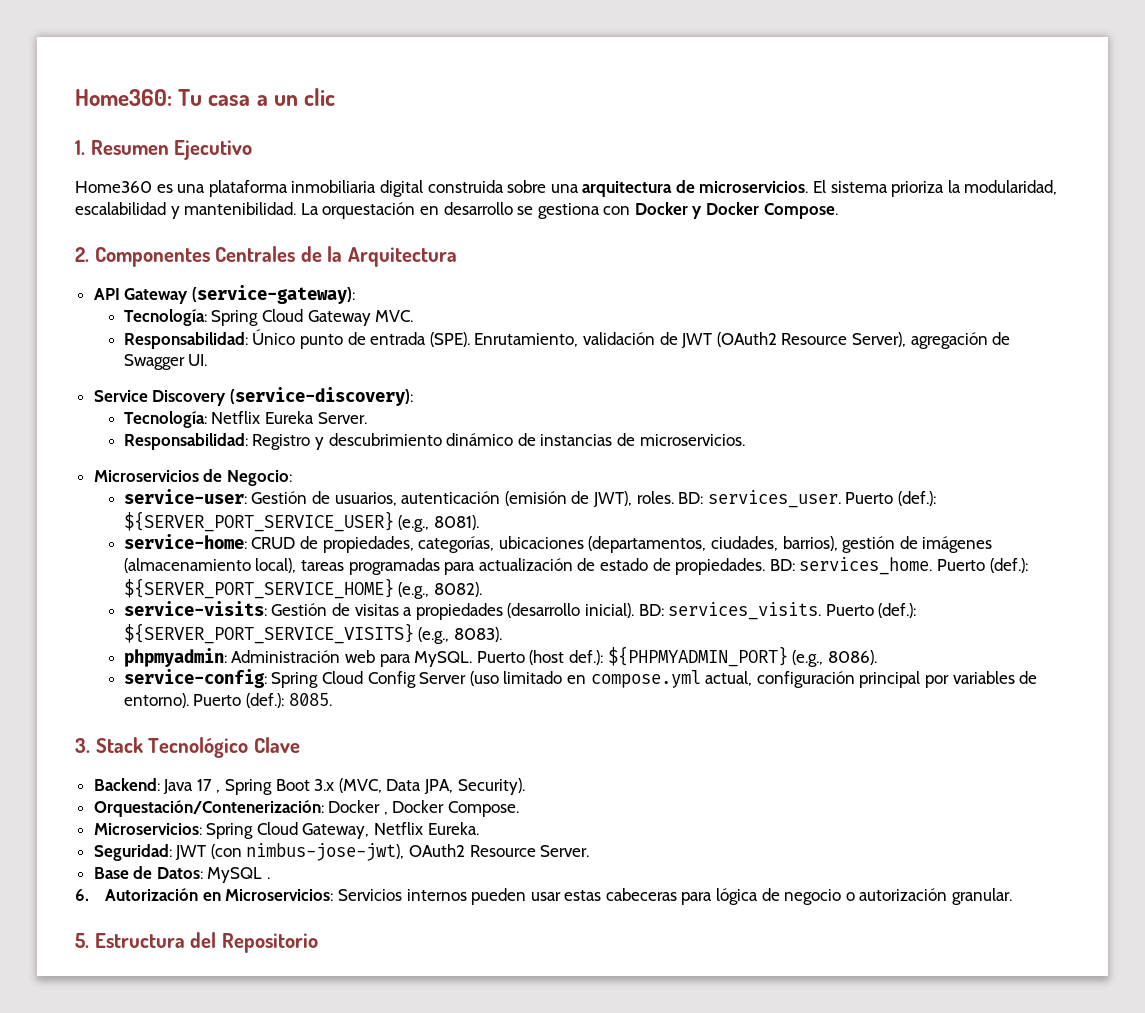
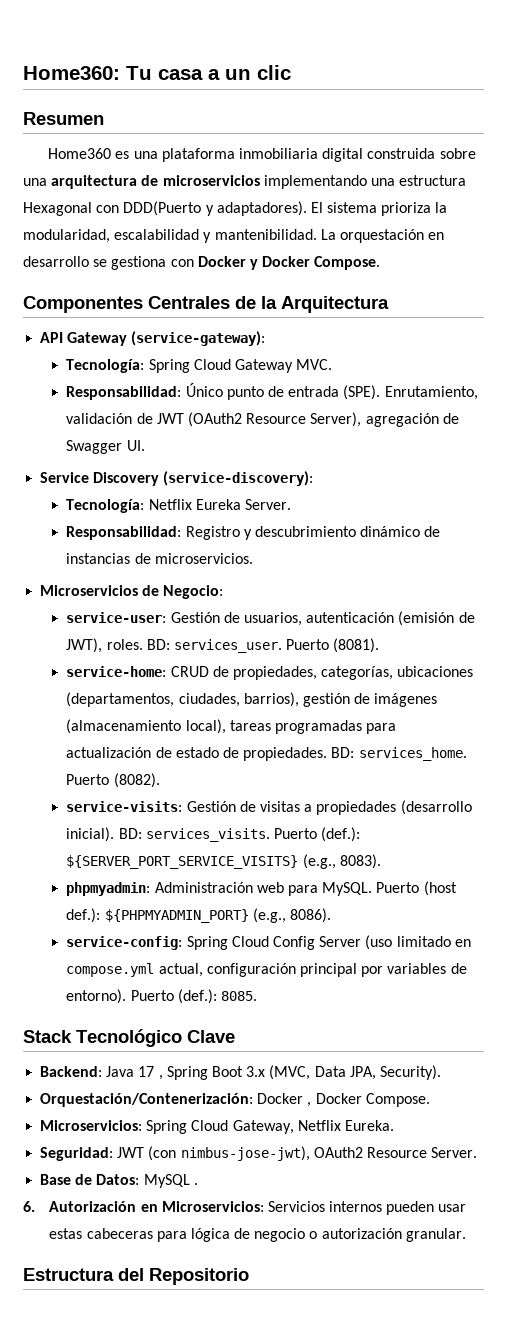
- 1. Resumen Ejecutivo
+ Resumen
- Home360 es una plataforma inmobiliaria digital construida sobre una arquitectura de microservicios.
+ Home360 es una plataforma inmobiliaria digital construida sobre una arquitectura de microservicios implementando una estructura Hexagonal con DDD(Puerto y adaptadores).
- 2. Componentes Centrales de la Arquitectura
+ Componentes Centrales de la Arquitectura
- Puerto (def.): ${SERVER_PORT_SERVICE_USER} (e.g., 8081).
+ Puerto (8081).
- Puerto (def.): ${SERVER_PORT_SERVICE_HOME} (e.g., 8082).
+ Puerto (8082).
- 3. Stack Tecnológico Clave
+ Stack Tecnológico Clave
- 5. Estructura del Repositorio
+ Estructura del Repositorio

